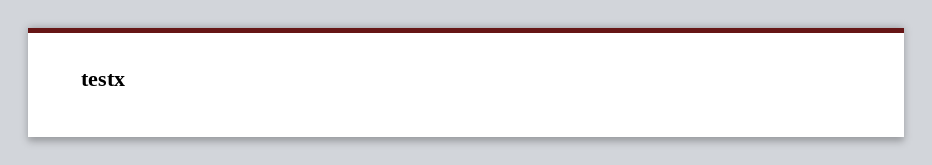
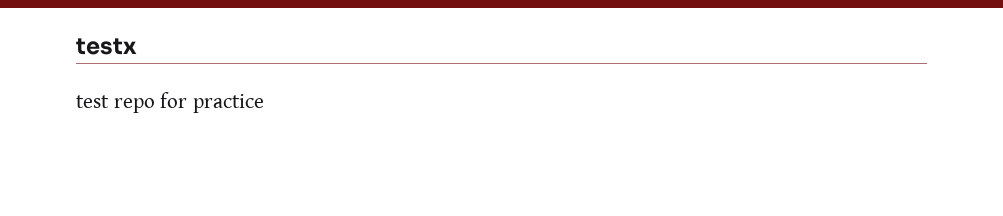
+ test repo for practice

